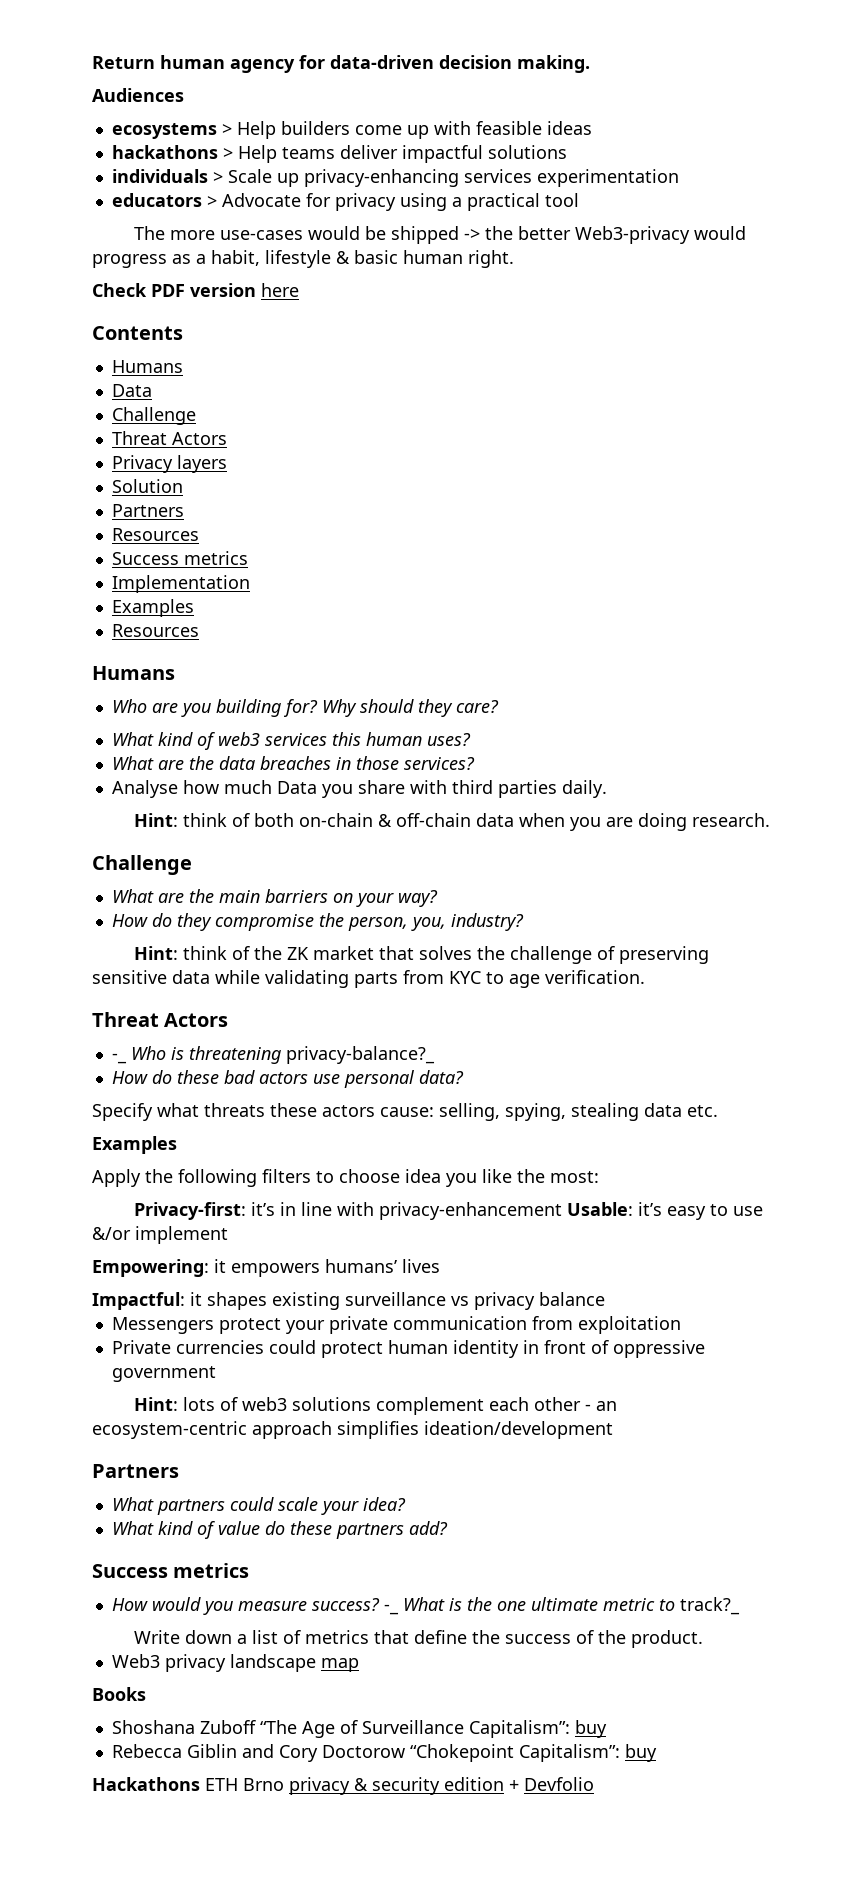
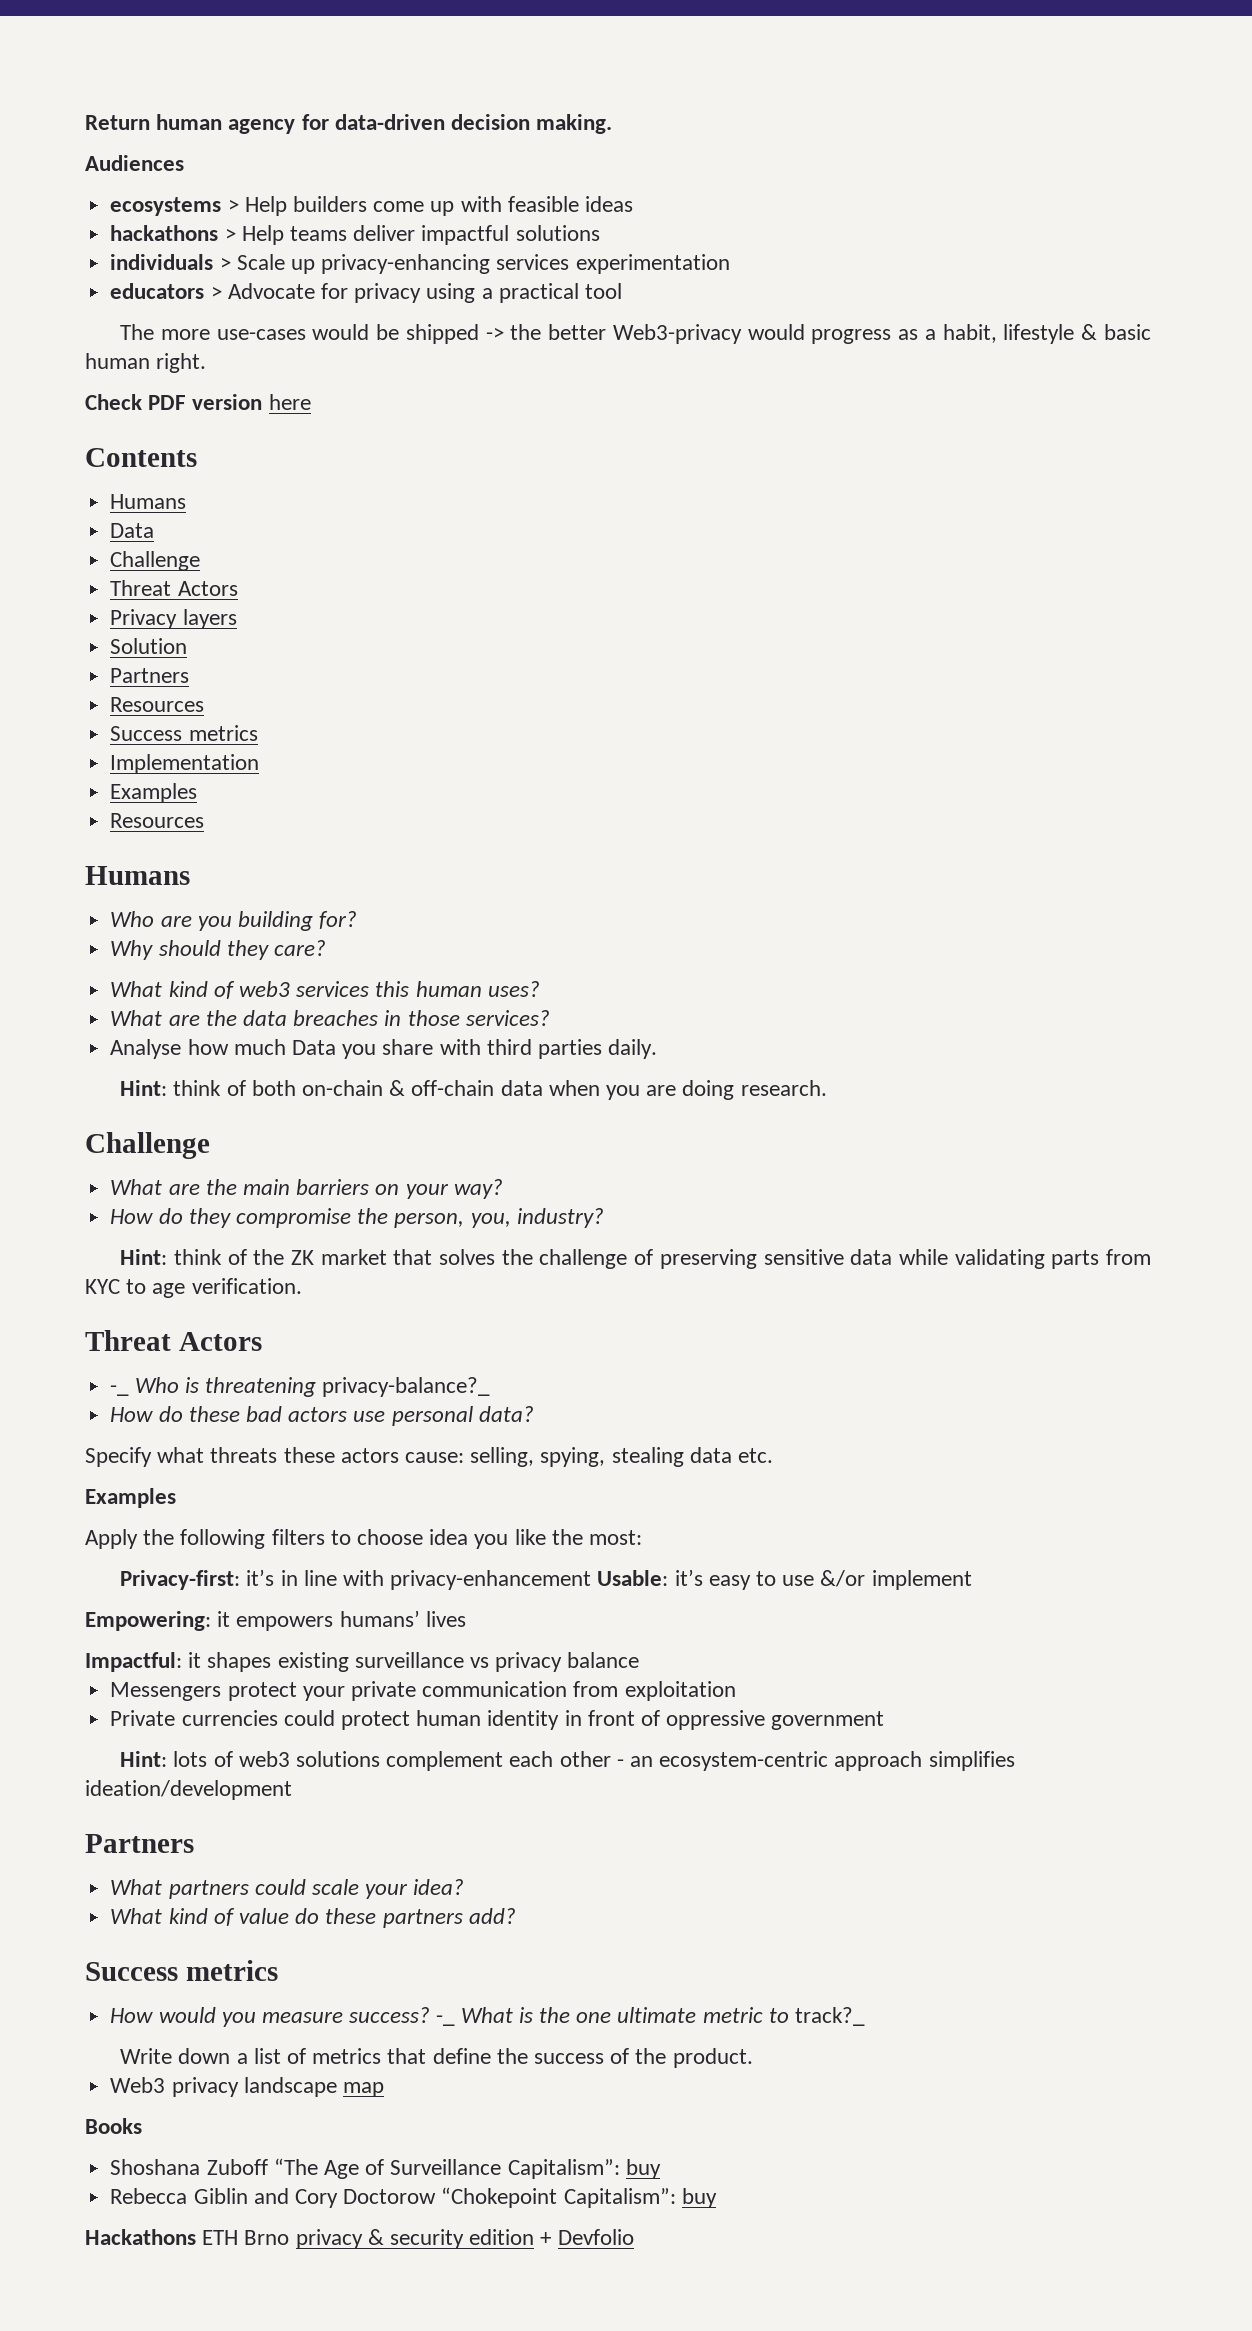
- Who are you building for? Why should they care?
+ Who are you building for?
+ Why should they care?

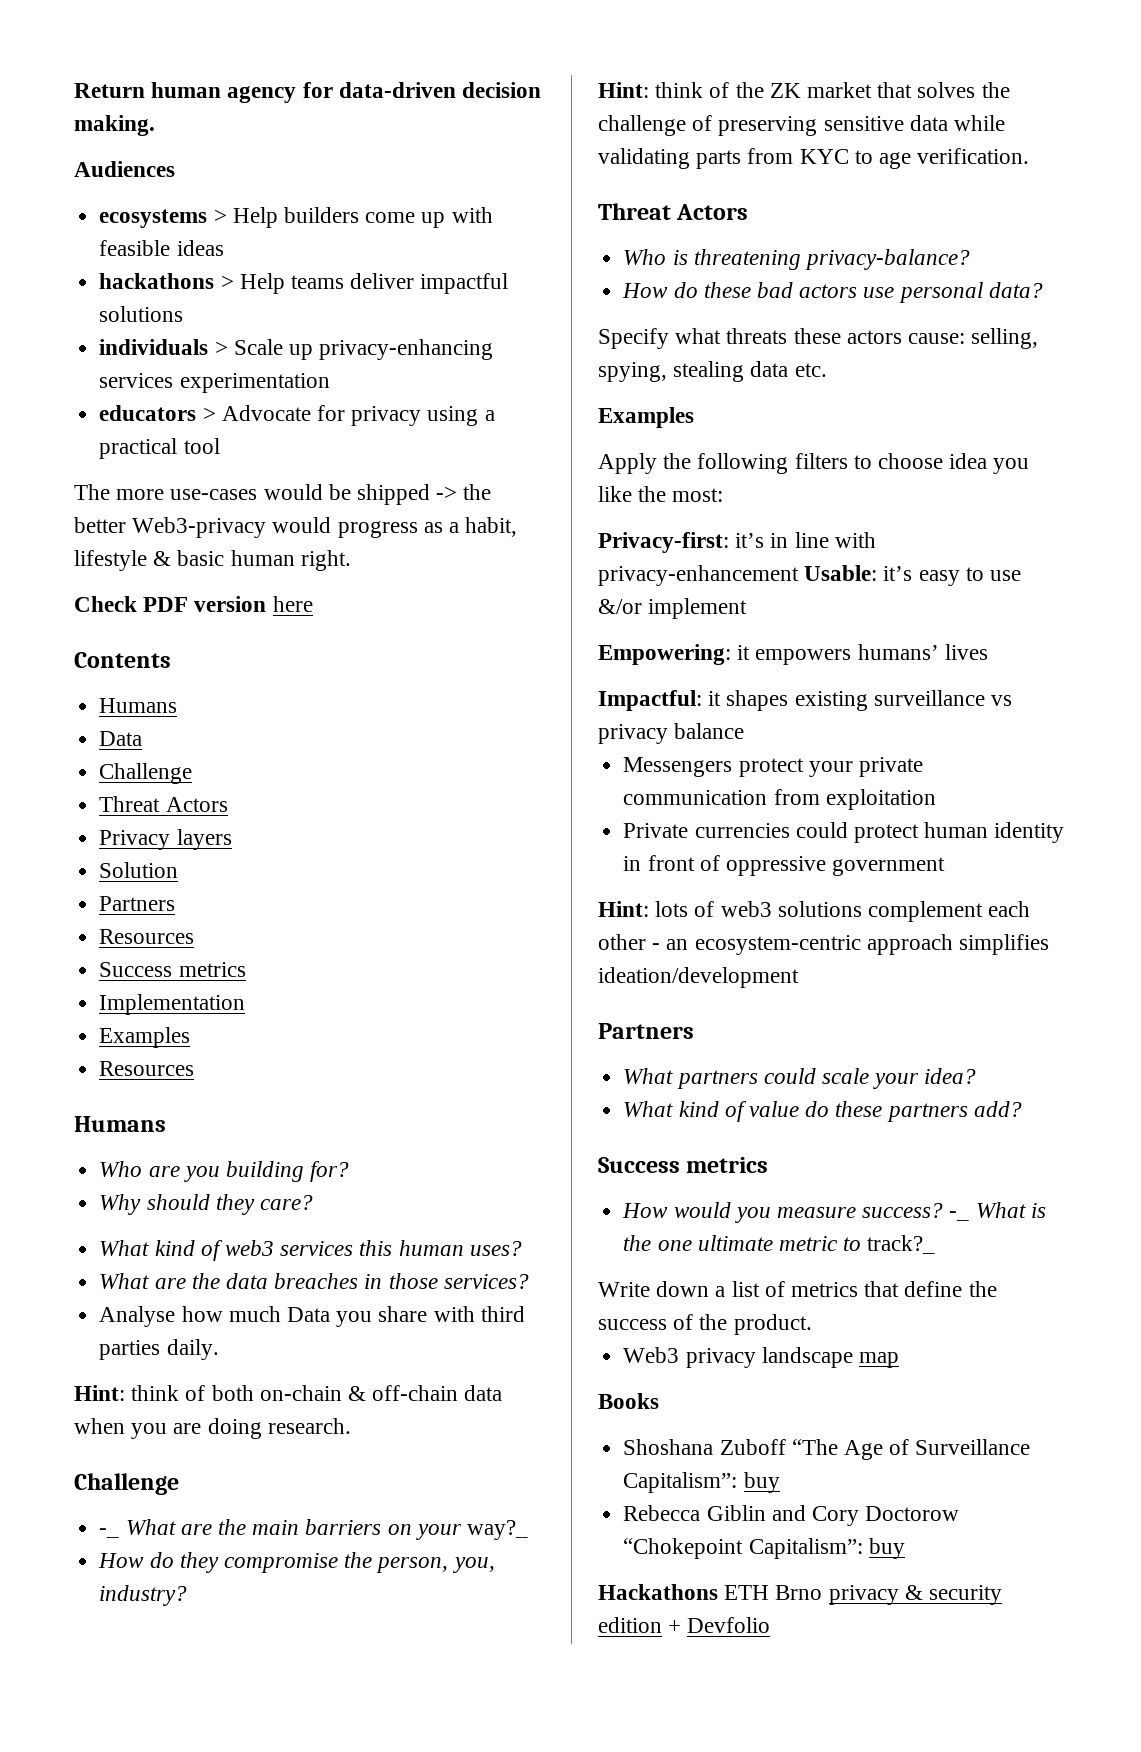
- What are the main barriers on your way?
+ -_ What are the main barriers on your way?_
- -_ Who is threatening privacy-balance?_
+ Who is threatening privacy-balance?

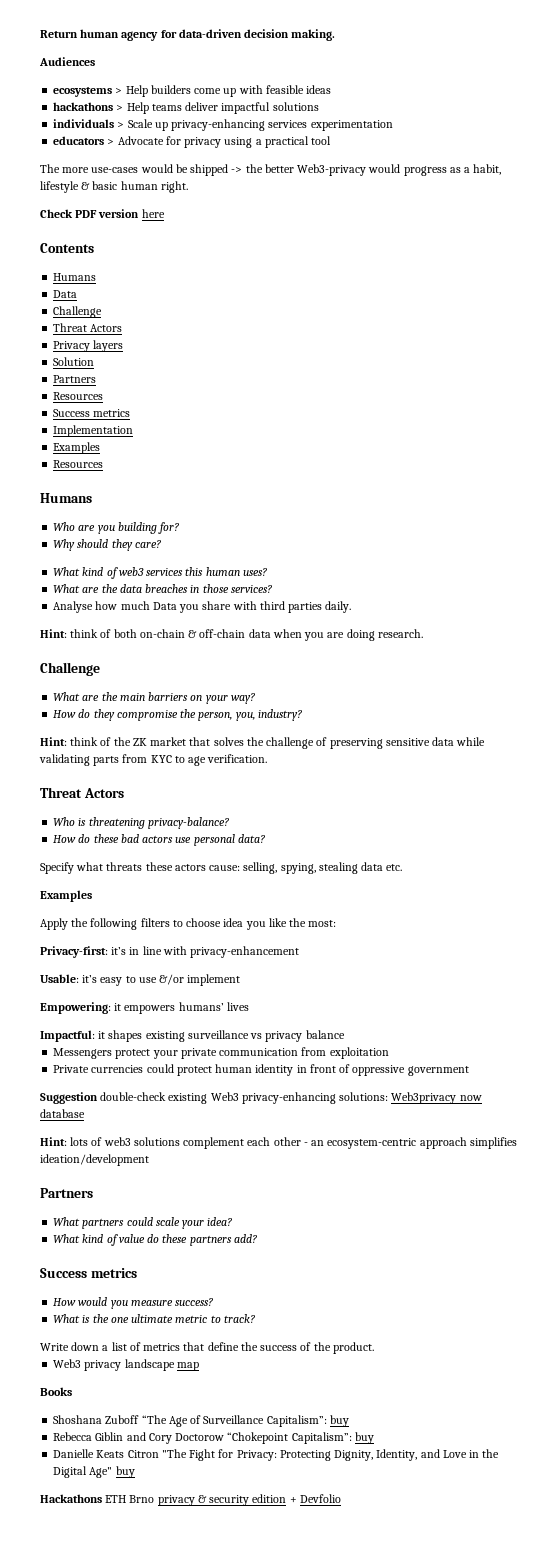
- -_ What are the main barriers on your way?_
+ What are the main barriers on your way?
- Privacy-first: it’s in line with privacy-enhancement Usable: it’s easy to use &/or implement
+ Privacy-first: it’s in line with privacy-enhancement
+ Usable: it’s easy to use &/or implement
+ Suggestion double-check existing Web3 privacy-enhancing solutions: Web3privacy now database
- How would you measure success? -_ What is the one ultimate metric to track?_
+ How would you measure success?
+ What is the one ultimate metric to track?
+ Danielle Keats Citron "The Fight for Privacy: Protecting Dignity, Identity, and Love in the Digital Age" buy

